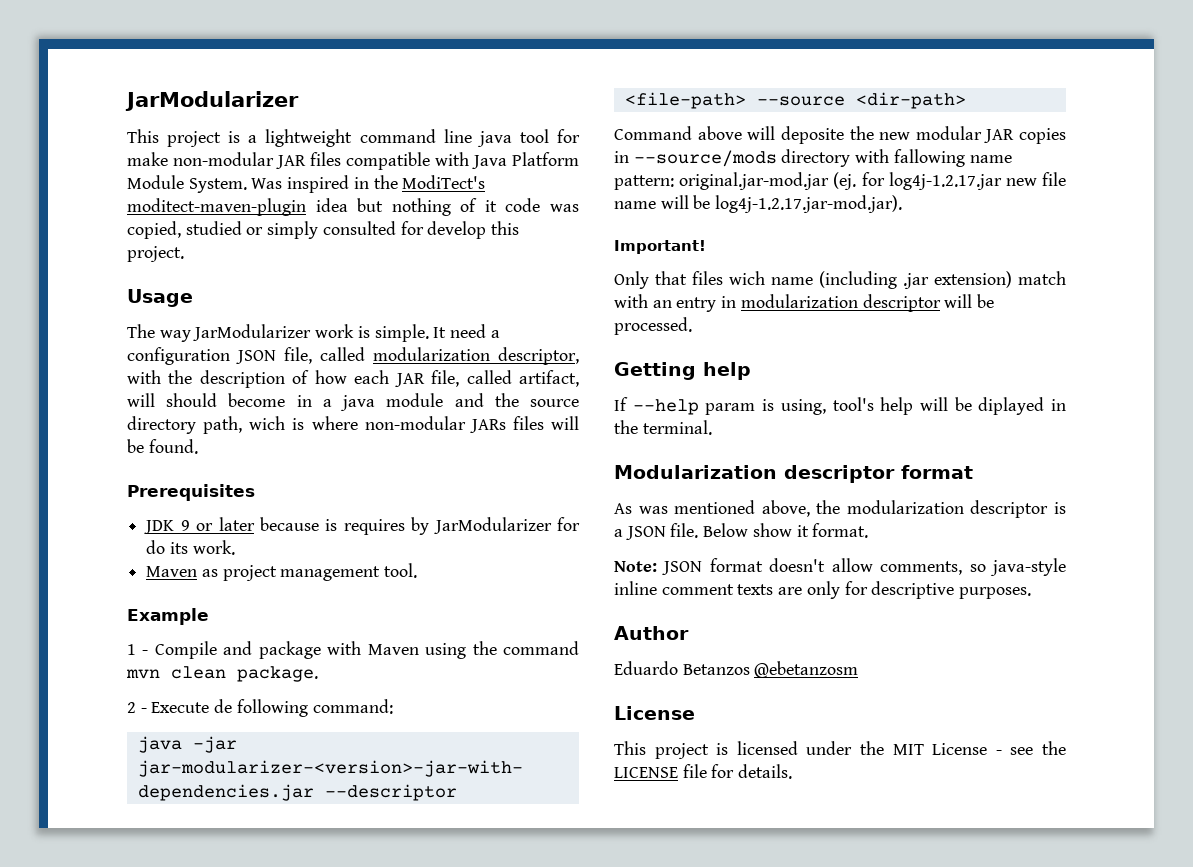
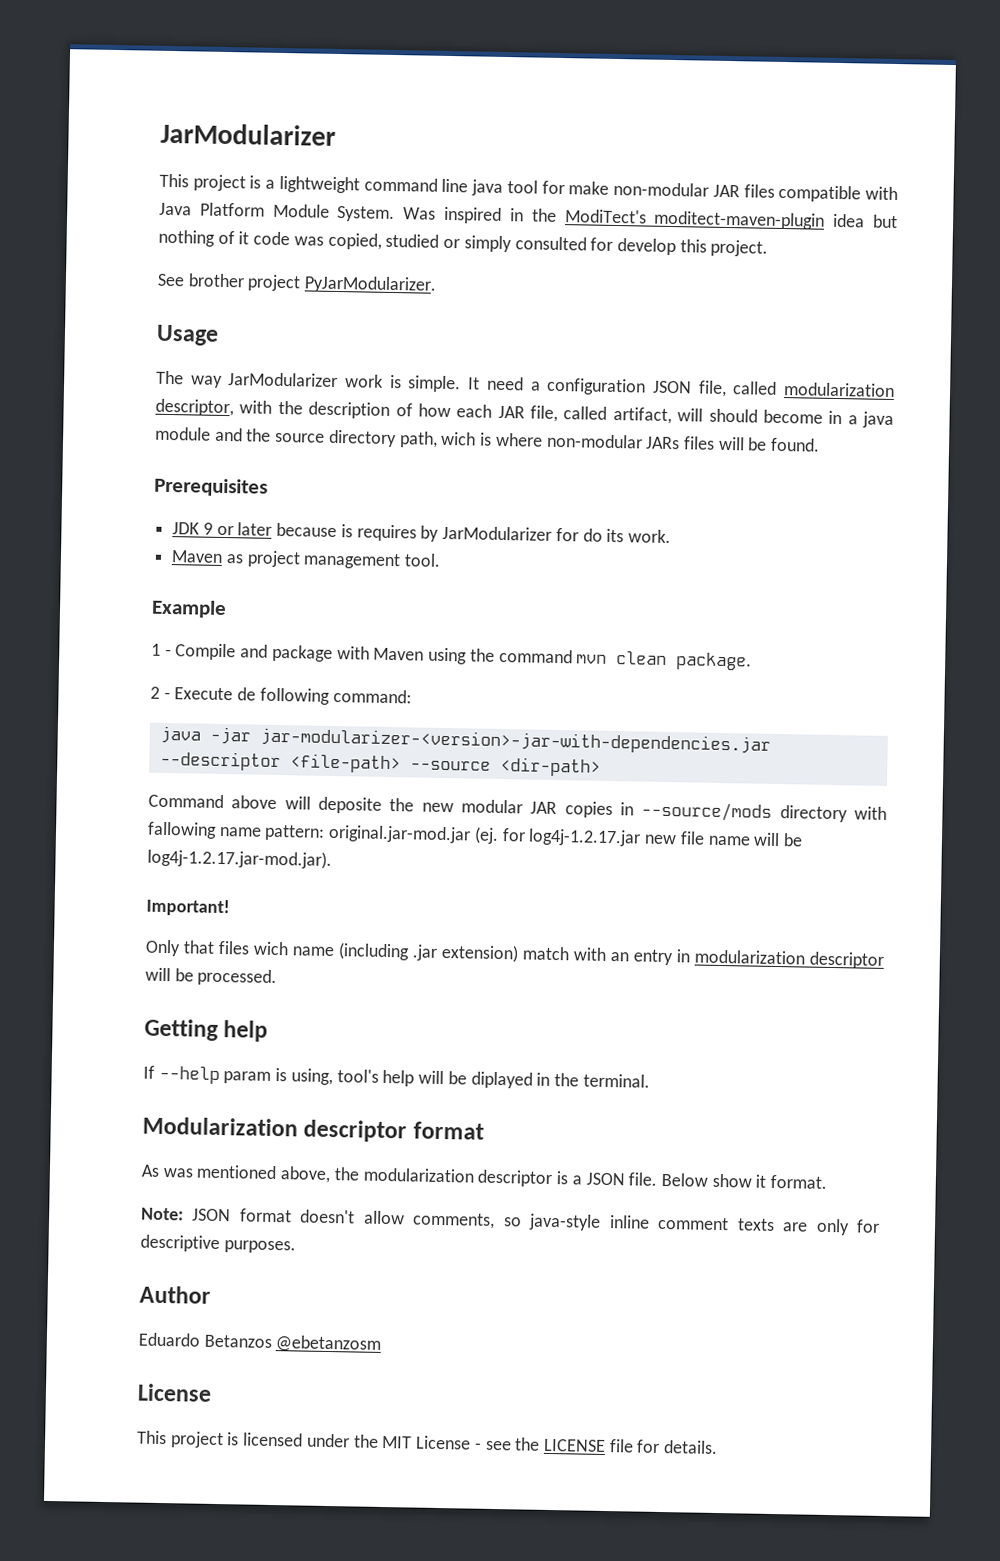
+ See brother project PyJarModularizer.

